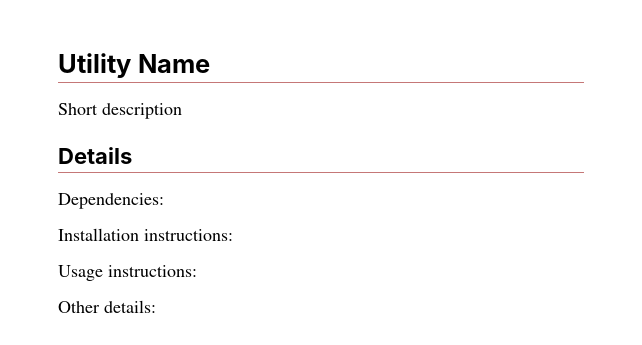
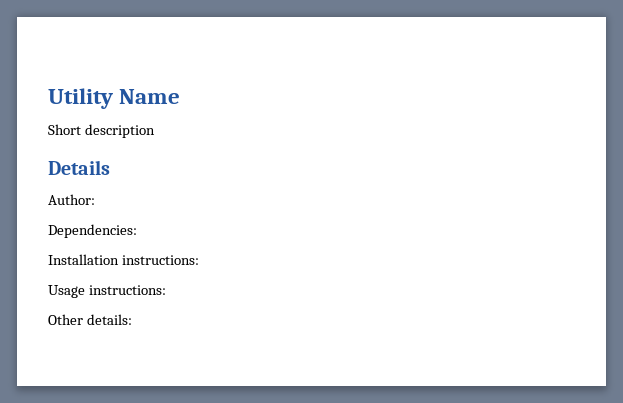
+ Author:

